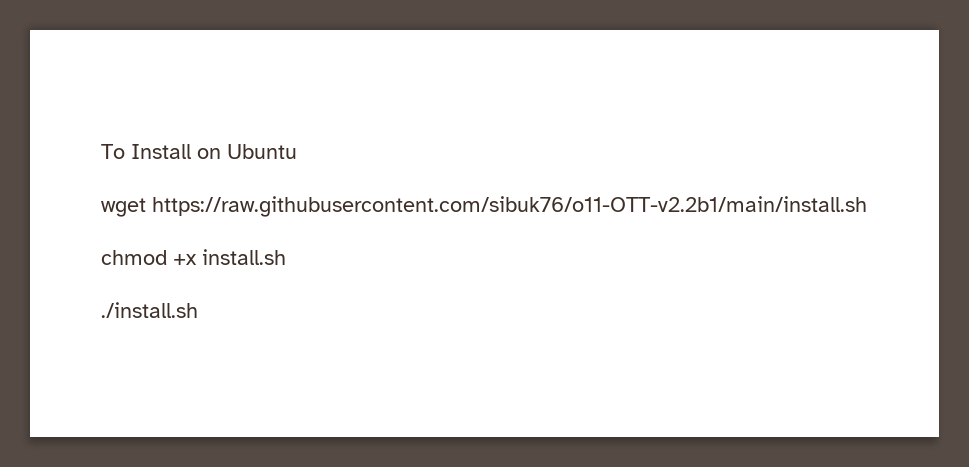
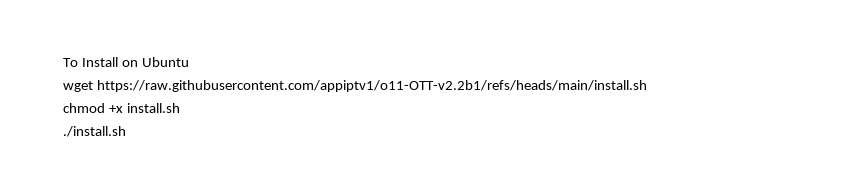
- wget https://raw.githubusercontent.com/sibuk76/o11-OTT-v2.2b1/main/install.sh
+ wget https://raw.githubusercontent.com/appiptv1/o11-OTT-v2.2b1/refs/heads/main/install.sh

